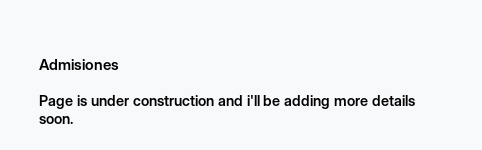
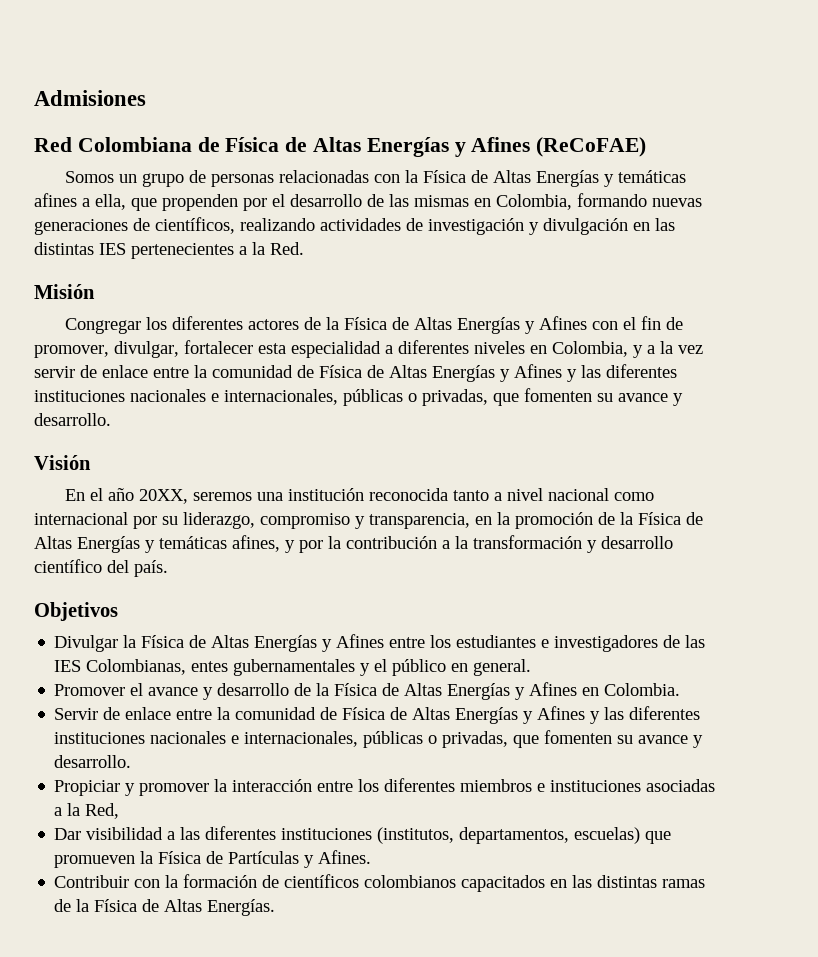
- Page is under construction and i'll be adding more details soon.
+ Red Colombiana de Física de Altas Energías y Afines (ReCoFAE)
+ Somos un grupo de personas relacionadas con la Física de Altas Energías y temáticas afines a ella, que propenden por el desarrollo de las mismas en Colombia, formando nuevas generaciones de científicos, realizando actividades de investigación y divulgación en las distintas IES pertenecientes a la Red.
+ Misión
+ Congregar los diferentes actores de la Física de Altas Energías y Afines con el fin de promover, divulgar, fortalecer esta especialidad a diferentes niveles en Colombia, y a la vez servir de enlace entre la comunidad de Física de Altas Energías y Afines y las diferentes instituciones nacionales e internacionales, públicas o privadas, que fomenten su avance y desarrollo.
+ Visión
+ En el año 20XX, seremos una institución reconocida tanto a nivel nacional como internacional por su liderazgo, compromiso y transparencia, en la promoción de la Física de Altas Energías y temáticas afines, y por la contribución a la transformación y desarrollo científico del país.
+ Objetivos
+ Divulgar la Física de Altas Energías y Afines entre los estudiantes e investigadores de las IES Colombianas, entes gubernamentales y el público en general.
+ Promover el avance y desarrollo de la Física de Altas Energías y Afines en Colombia.
+ Servir de enlace entre la comunidad de Física de Altas Energías y Afines y las diferentes instituciones nacionales e internacionales, públicas o privadas, que fomenten su avance y desarrollo.
+ Propiciar y promover la interacción entre los diferentes miembros e instituciones asociadas a la Red,
+ Dar visibilidad a las diferentes instituciones (institutos, departamentos, escuelas) que promueven la Física de Partículas y Afines.
+ Contribuir con la formación de científicos colombianos capacitados en las distintas ramas de la Física de Altas Energías.

